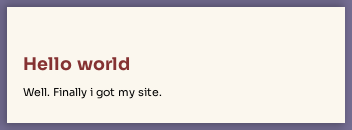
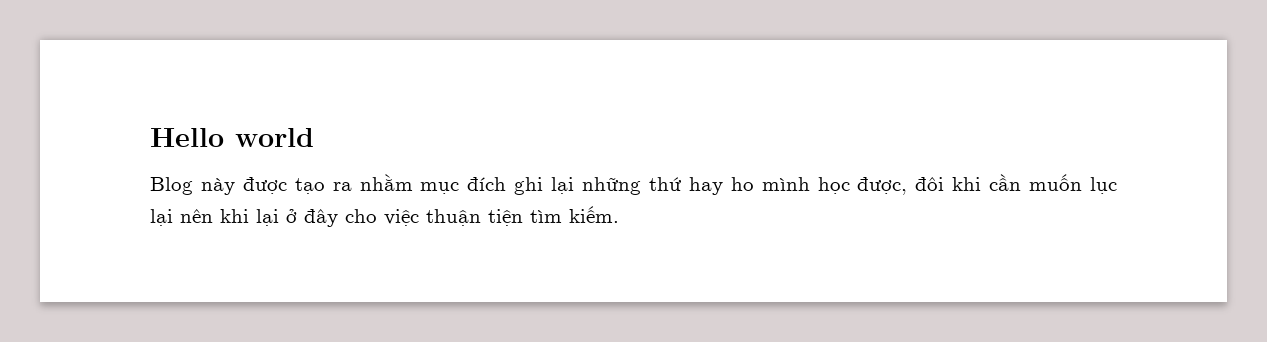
- Well. Finally i got my site.
+ Blog này được tạo ra nhằm mục đích ghi lại những thứ hay ho mình học được, đôi khi cần muốn lục lại nên khi lại ở đây cho việc thuận tiện tìm kiếm.

